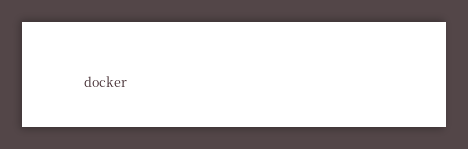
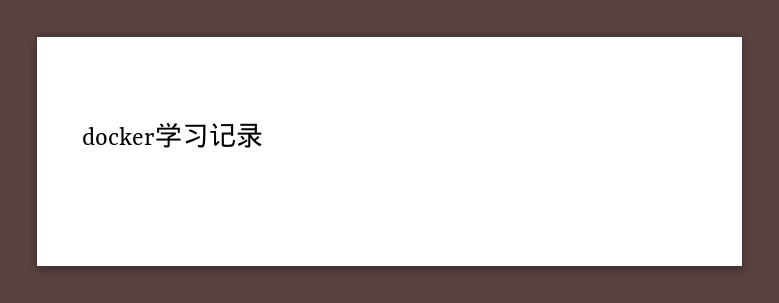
- docker
+ docker学习记录

